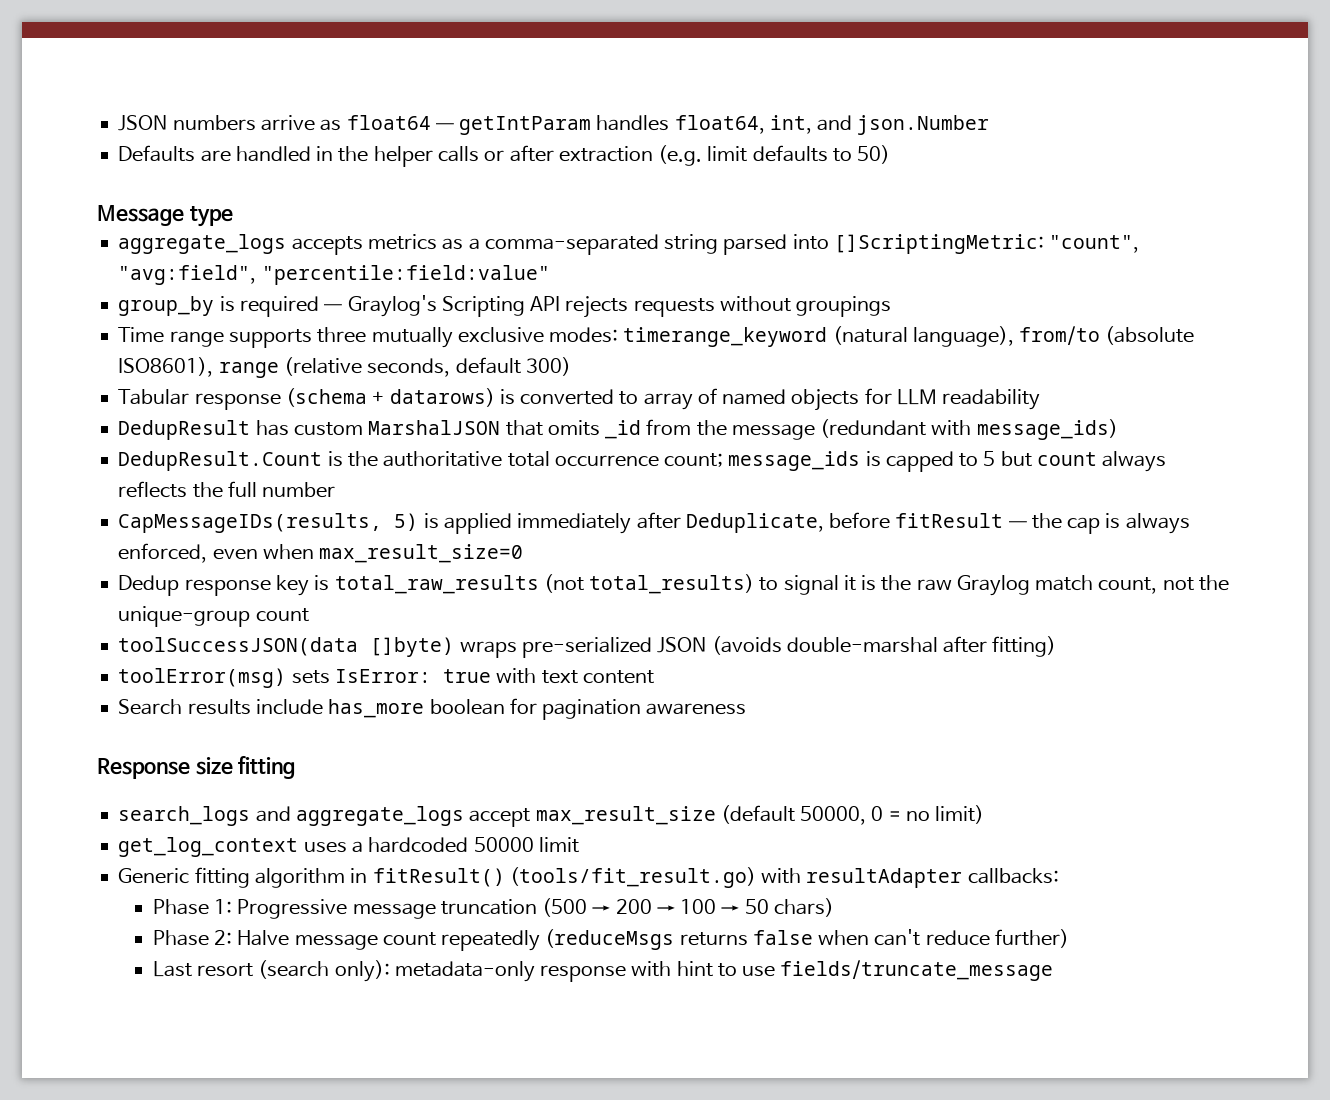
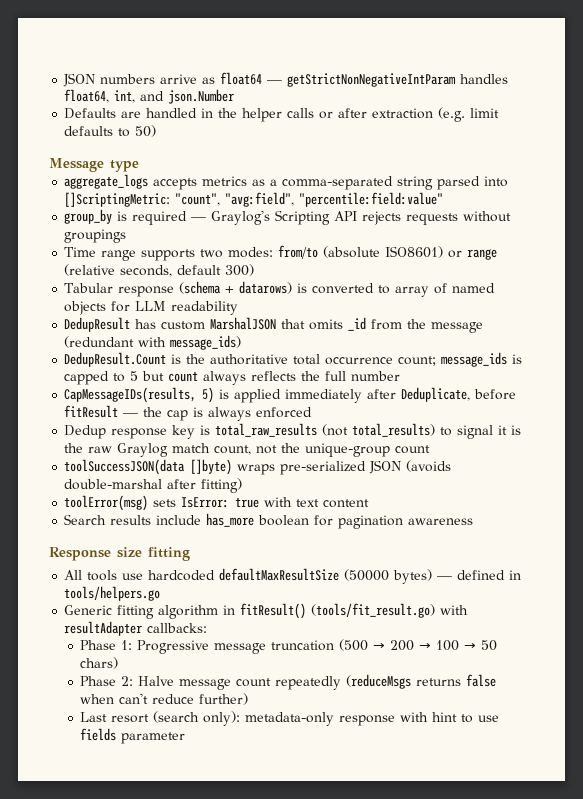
- JSON numbers arrive as float64 — getIntParam handles float64, int, and json.Number
+ JSON numbers arrive as float64 — getStrictNonNegativeIntParam handles float64, int, and json.Number
- Time range supports three mutually exclusive modes: timerange_keyword (natural language), from/to (absolute ISO8601), range (relative seconds, default 300)
+ Time range supports two modes: from/to (absolute ISO8601) or range (relative seconds, default 300)
- CapMessageIDs(results, 5) is applied immediately after Deduplicate, before fitResult — the cap is always enforced, even when max_result_size=0
+ CapMessageIDs(results, 5) is applied immediately after Deduplicate, before fitResult — the cap is always enforced
- search_logs and aggregate_logs accept max_result_size (default 50000, 0 = no limit)
- get_log_context uses a hardcoded 50000 limit
+ All tools use hardcoded defaultMaxResultSize (50000 bytes) — defined in tools/helpers.go
- Last resort (search only): metadata-only response with hint to use fields/truncate_message
+ Last resort (search only): metadata-only response with hint to use fields parameter

